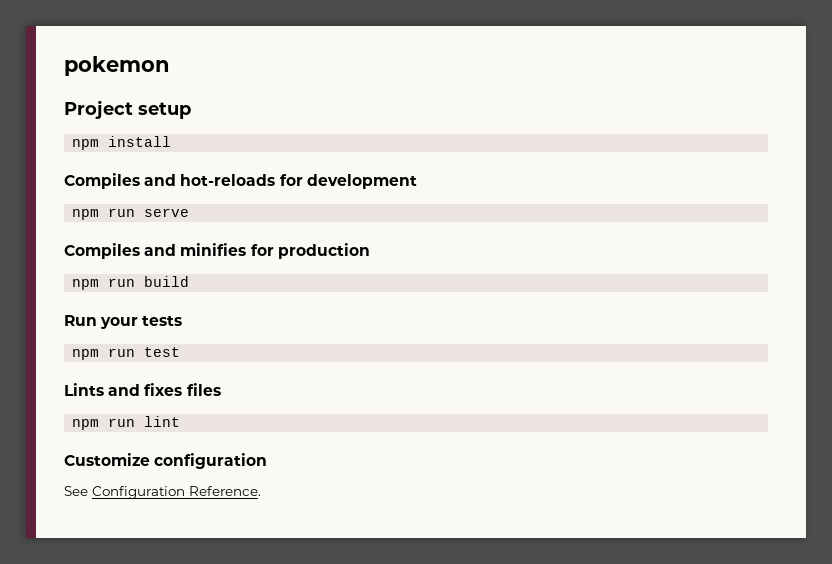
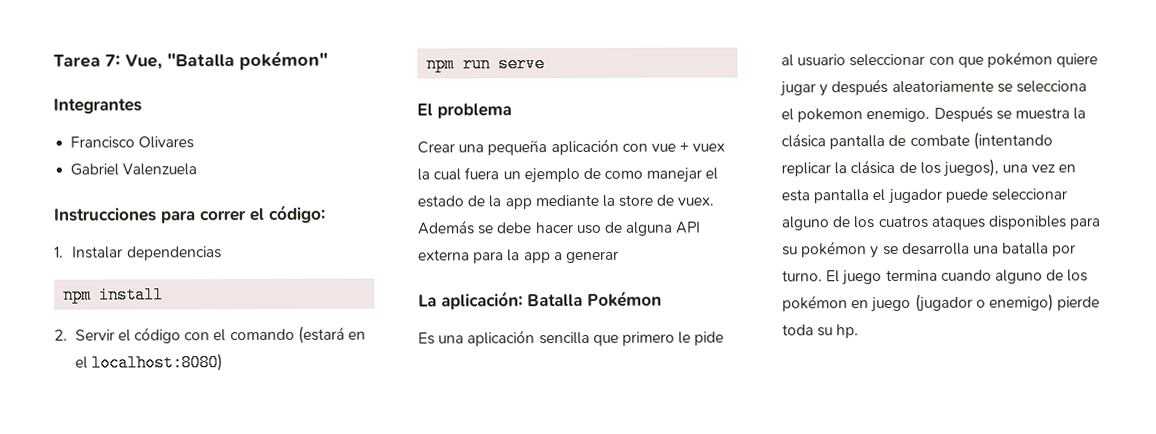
- pokemon
- Project setup
+ Tarea 7: Vue, "Batalla pokémon"
+ Integrantes
+ Francisco Olivares
+ Gabriel Valenzuela
+ Instrucciones para correr el código:
+ 1. Instalar dependencias
  npm install
- Compiles and hot-reloads for development
+ 2. Servir el código con el comando (estará en el localhost:8080)
  npm run serve
- Compiles and minifies for production
- npm run build
- Run your tests
- npm run test
- Lints and fixes files
- npm run lint
- Customize configuration
- See Configuration Reference.
+ El problema
+ Crear una pequeña aplicación con vue + vuex la cual fuera un ejemplo de como manejar el estado de la app mediante la store de vuex. Además se debe hacer uso de alguna API externa para la app a generar
+ La aplicación: Batalla Pokémon
+ Es una aplicación sencilla que primero le pide al usuario seleccionar con que pokémon quiere jugar y después aleatoriamente se selecciona el pokemon enemigo. Después se muestra la clásica pantalla de combate (intentando replicar la clásica de los juegos), una vez en esta pantalla el jugador puede seleccionar alguno de los cuatros ataques disponibles para su pokémon y se desarrolla una batalla por turno. El juego termina cuando alguno de los pokémon en juego (jugador o enemigo) pierde toda su hp.

